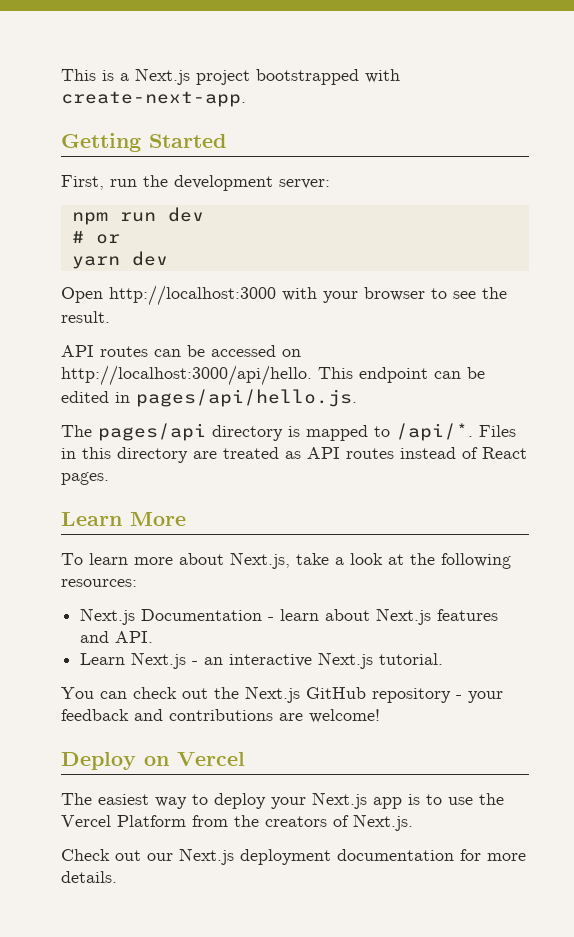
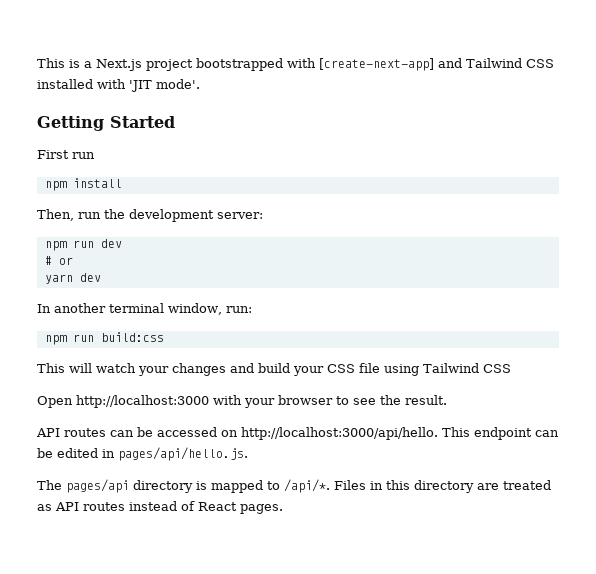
- This is a Next.js project bootstrapped with create-next-app.
+ This is a Next.js project bootstrapped with [create-next-app] and Tailwind CSS installed with 'JIT mode'.
  Getting Started
- First, run the development server:
+ First run
+ npm install
+ Then, run the development server:
+ In another terminal window, run:
+ npm run build:css
+ This will watch your changes and build your CSS file using Tailwind CSS
- Learn More
- To learn more about Next.js, take a look at the following resources:
- Next.js Documentation - learn about Next.js features and API.
- Learn Next.js - an interactive Next.js tutorial.
- You can check out the Next.js GitHub repository - your feedback and contributions are welcome!
- Deploy on Vercel
- The easiest way to deploy your Next.js app is to use the Vercel Platform from the creators of Next.js.
- Check out our Next.js deployment documentation for more details.

